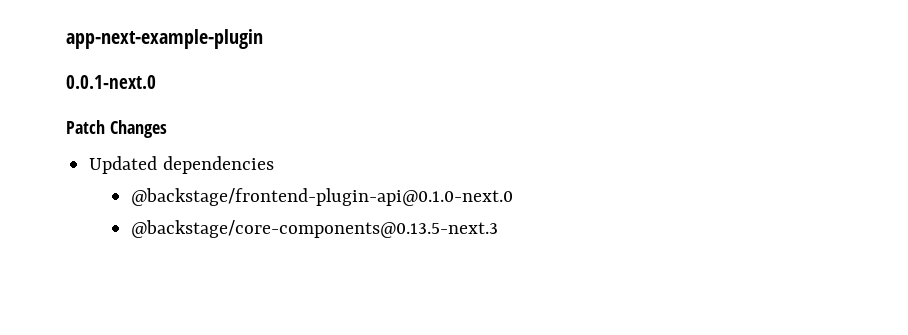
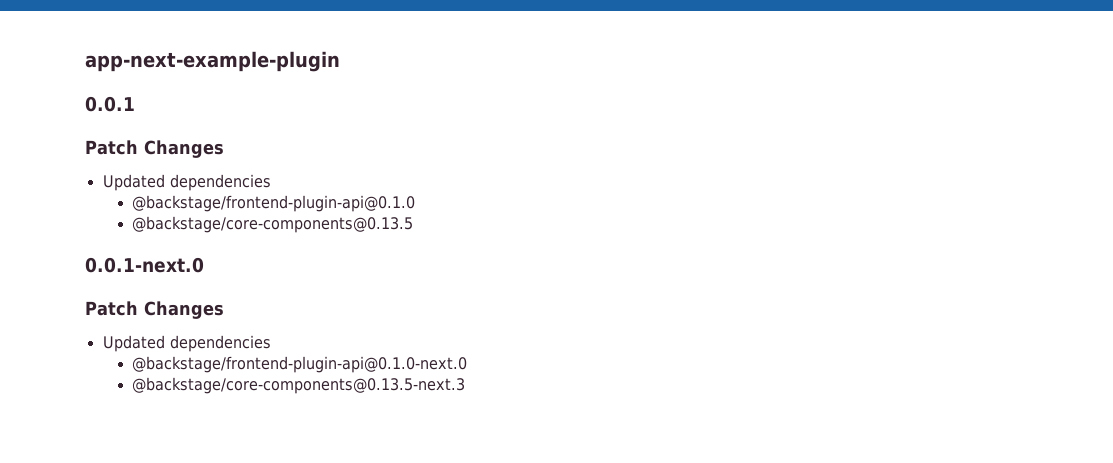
+ 0.0.1
+ Patch Changes
+ Updated dependencies
+ @backstage/frontend-plugin-api@0.1.0
+ @backstage/core-components@0.13.5

